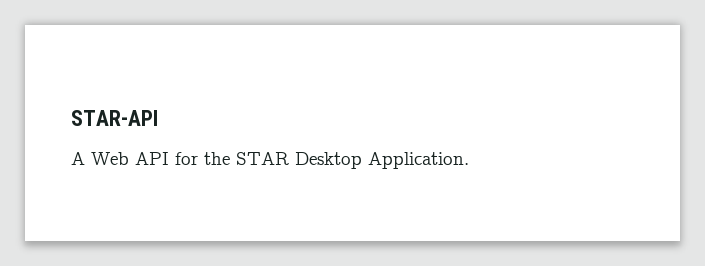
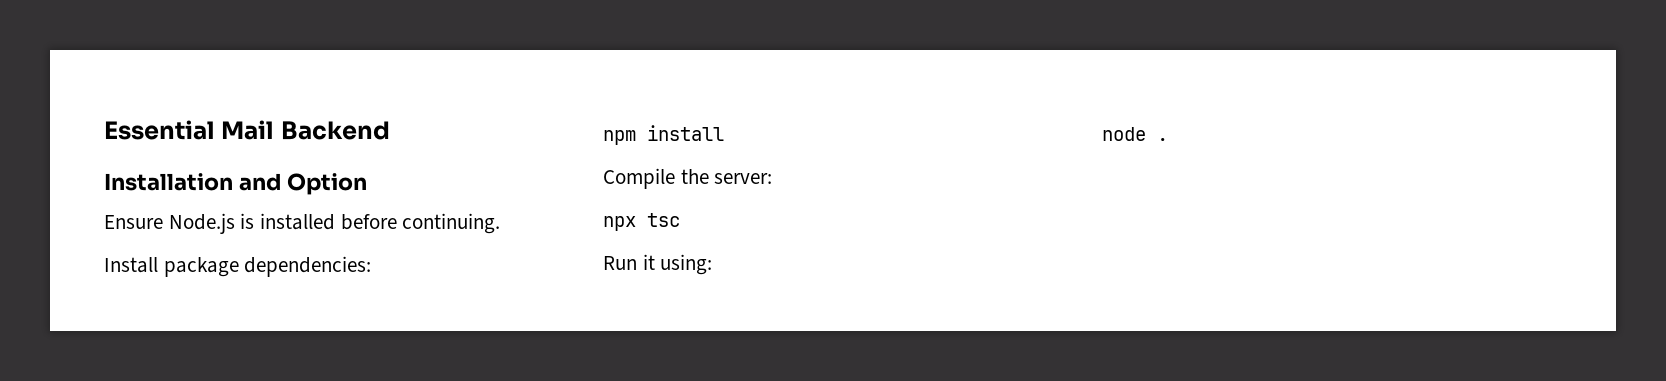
- STAR-API
- A Web API for the STAR Desktop Application.
+ Essential Mail Backend
+ Installation and Option
+ Ensure Node.js is installed before continuing.
+ Install package dependencies:
+ npm install
+ Compile the server:
+ npx tsc
+ Run it using:
+ node .

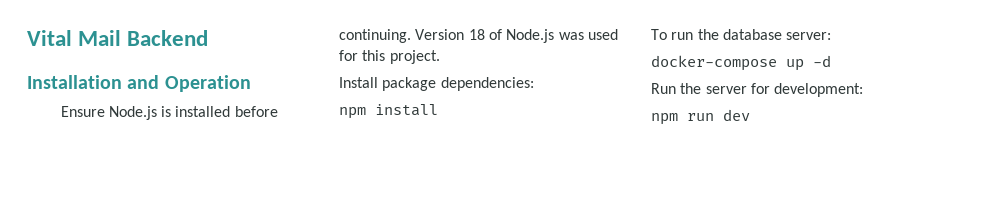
- Essential Mail Backend
+ Vital Mail Backend
- Installation and Option
+ Installation and Operation
+ Version 18 of Node.js was used for this project.
- Compile the server:
- npx tsc
- Run it using:
- node .
+ To run the database server:
+ docker-compose up -d
+ Run the server for development:
+ npm run dev

